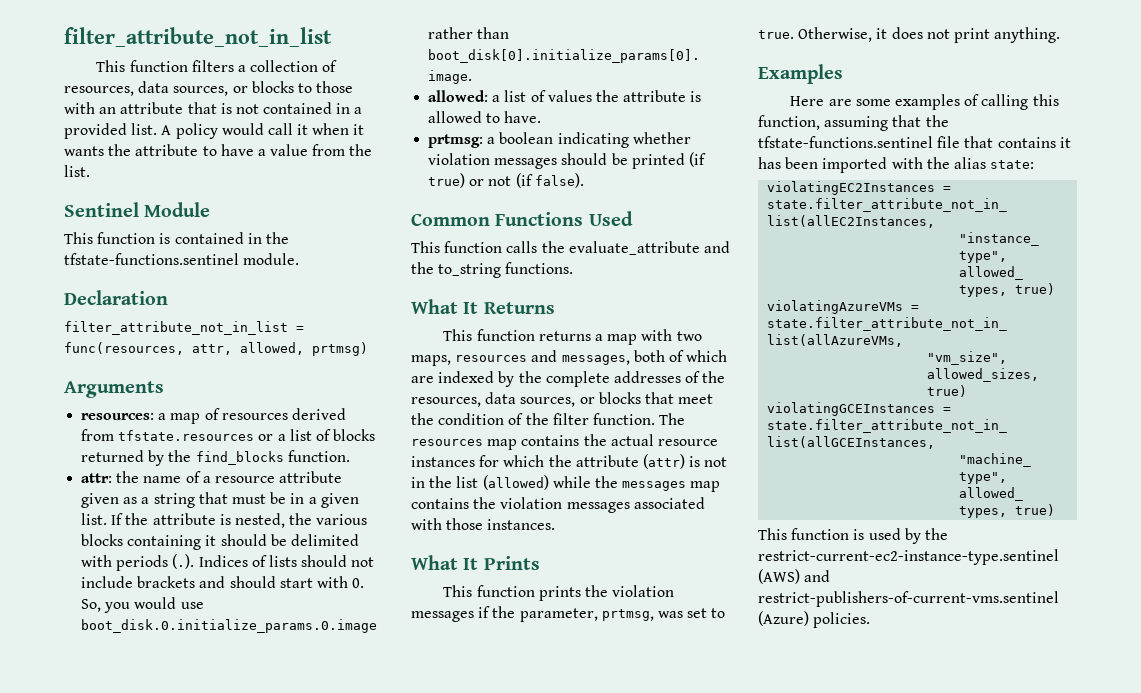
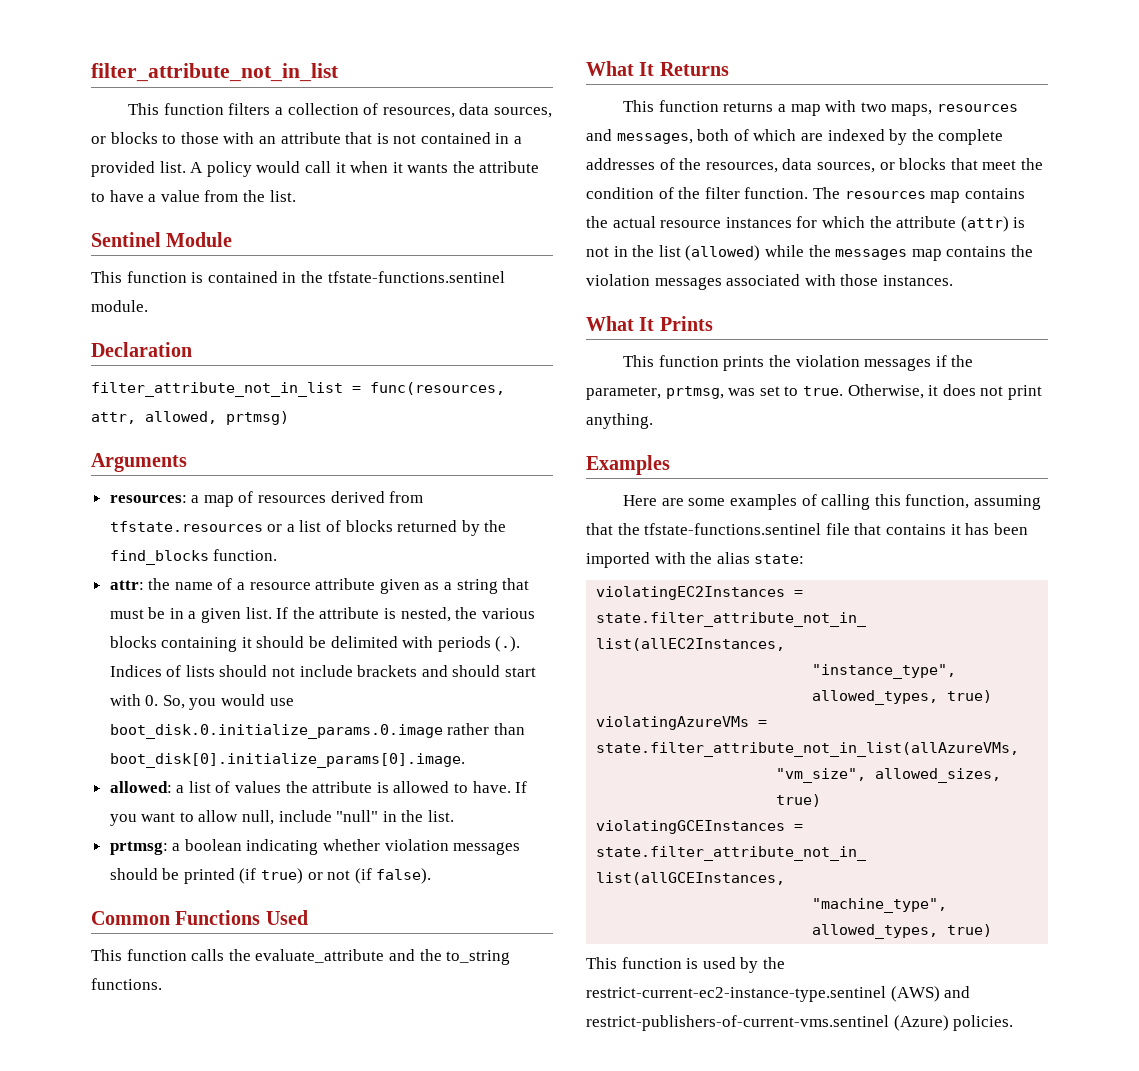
+ If you want to allow null, include "null" in the list.

